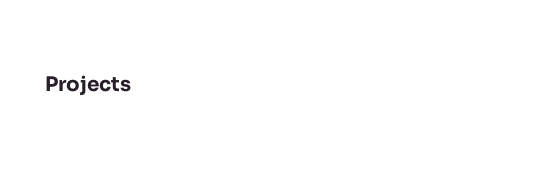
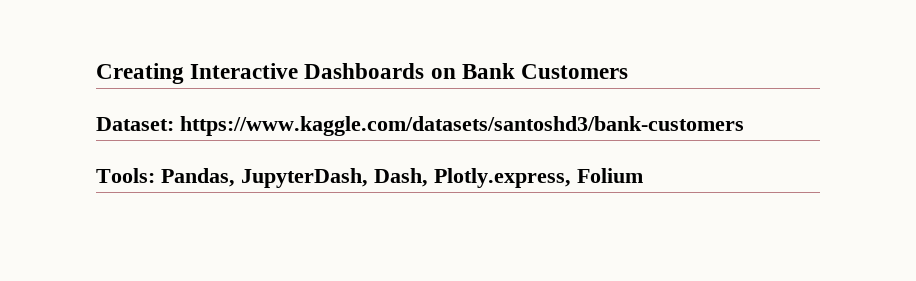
- Projects
+ Creating Interactive Dashboards on Bank Customers
+ Dataset: https://www.kaggle.com/datasets/santoshd3/bank-customers
+ Tools: Pandas, JupyterDash, Dash, Plotly.express, Folium

